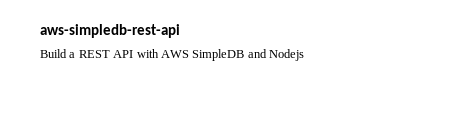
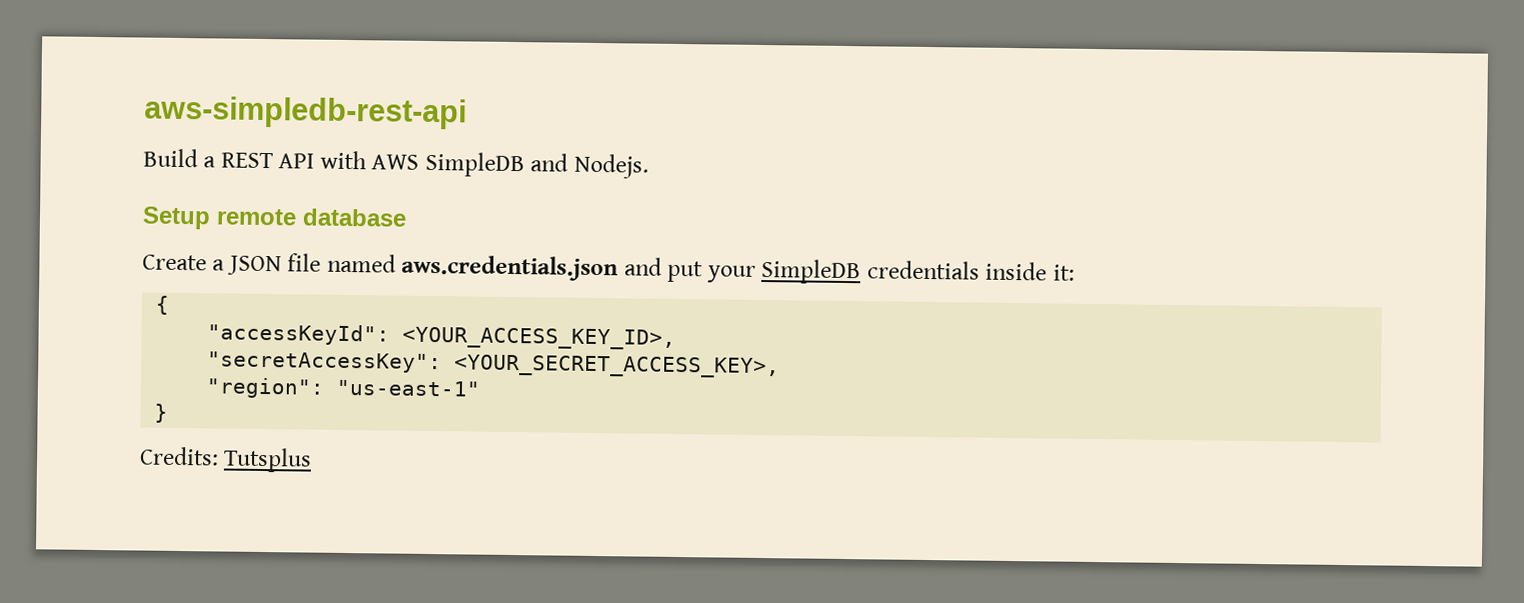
- Build a REST API with AWS SimpleDB and Nodejs
+ Build a REST API with AWS SimpleDB and Nodejs.
+ Setup remote database
+ Create a JSON file named aws.credentials.json and put your SimpleDB credentials inside it:
+ {
+ "accessKeyId": <YOUR_ACCESS_KEY_ID>,
+ "secretAccessKey": <YOUR_SECRET_ACCESS_KEY>,
+ "region": "us-east-1"
+ }
+ Credits: Tutsplus

